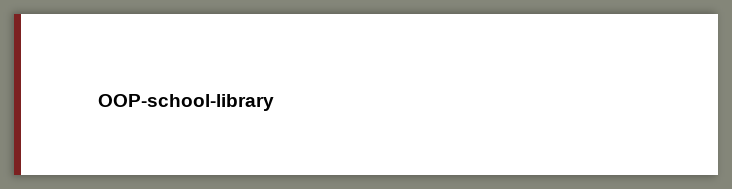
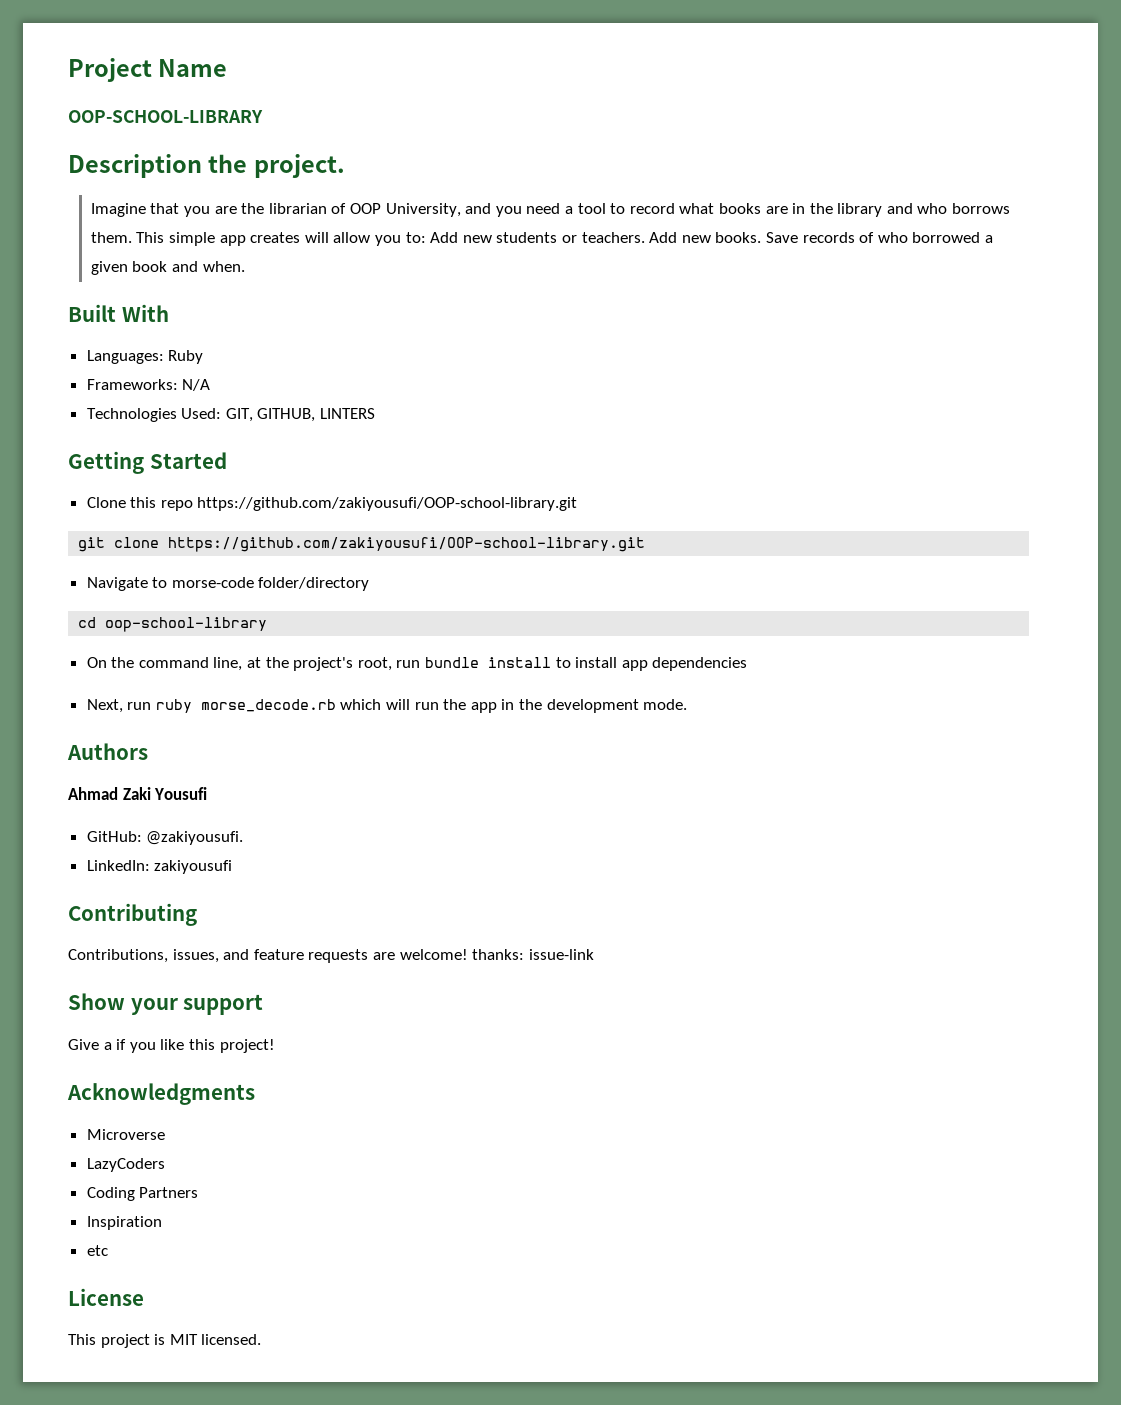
- OOP-school-library
+ Project Name
+ OOP-SCHOOL-LIBRARY
+ Description the project.
+ Imagine that you are the librarian of OOP University, and you need a tool to record what books are in the library and who borrows them. This simple app creates will allow you to: Add new students or teachers. Add new books. Save records of who borrowed a given book and when.
+ Built With
+ Languages: Ruby
+ Frameworks: N/A
+ Technologies Used: GIT, GITHUB, LINTERS
+ Getting Started
+ Clone this repo https://github.com/zakiyousufi/OOP-school-library.git
+ git clone https://github.com/zakiyousufi/OOP-school-library.git
+ Navigate to morse-code folder/directory
+ cd oop-school-library
+ On the command line, at the project's root, run bundle install to install app dependencies
+ Next, run ruby morse_decode.rb which will run the app in the development mode.
+ Authors
+ Ahmad Zaki Yousufi
+ GitHub: @zakiyousufi.
+ LinkedIn: zakiyousufi
+ Contributing
+ Contributions, issues, and feature requests are welcome! thanks: issue-link
+ Show your support
+ Give a if you like this project!
+ Acknowledgments
+ Microverse
+ LazyCoders
+ Coding Partners
+ Inspiration
+ etc
+ License
+ This project is MIT licensed.

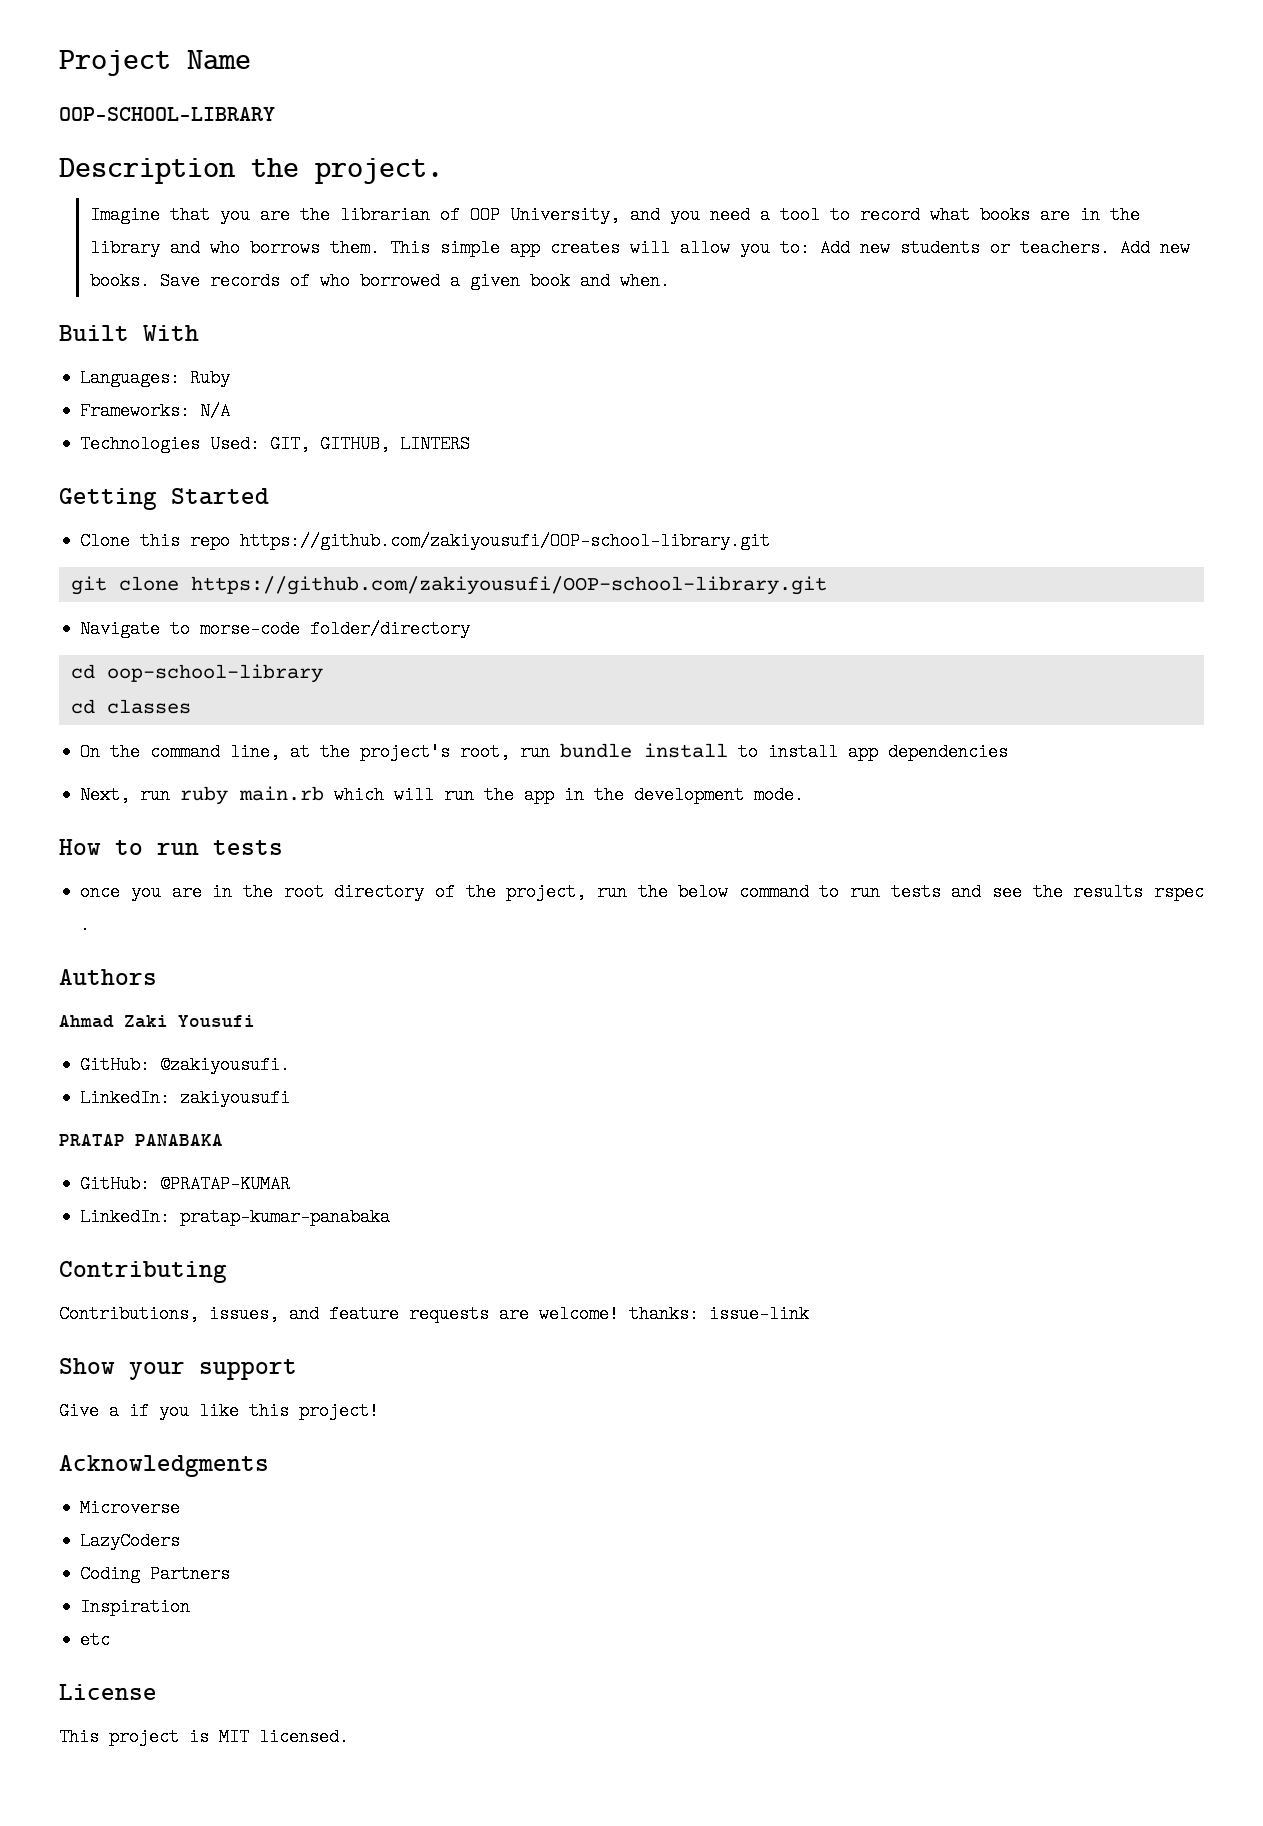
+ cd classes
- Next, run ruby morse_decode.rb which will run the app in the development mode.
+ Next, run ruby main.rb which will run the app in the development mode.
+ How to run tests
+ once you are in the root directory of the project, run the below command to run tests and see the results rspec .
+ PRATAP PANABAKA
+ GitHub: @PRATAP-KUMAR
+ LinkedIn: pratap-kumar-panabaka

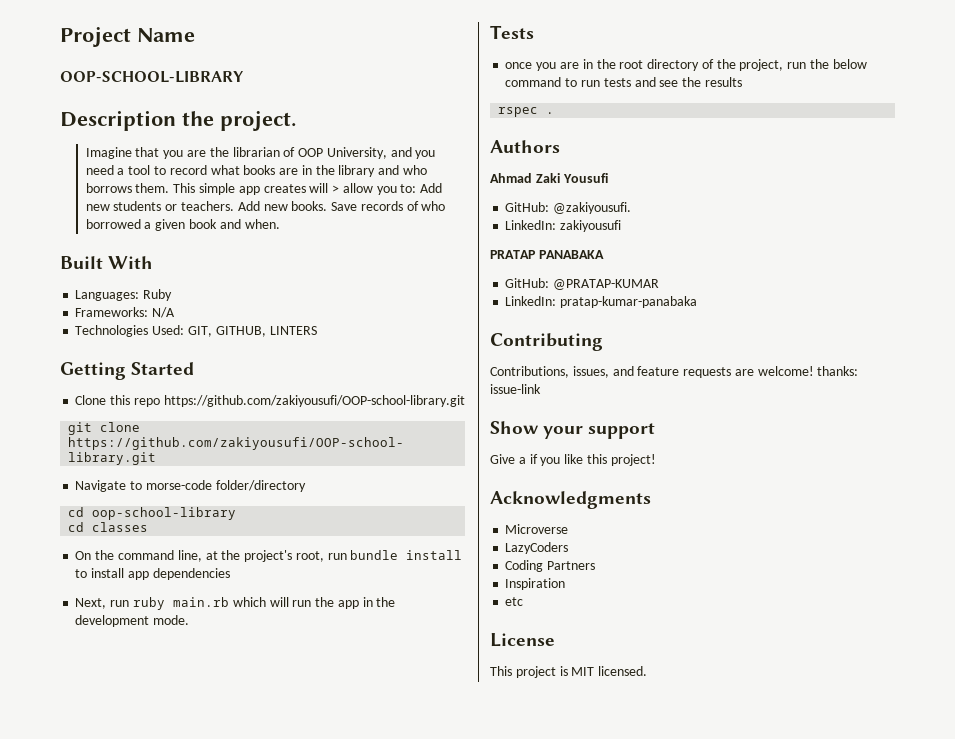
- This simple app creates will allow you to: Add new students or teachers.
+ This simple app creates will > allow you to: Add new students or teachers.
- How to run tests
+ Tests
- once you are in the root directory of the project, run the below command to run tests and see the results rspec .
+ once you are in the root directory of the project, run the below command to run tests and see the results
+ rspec .

